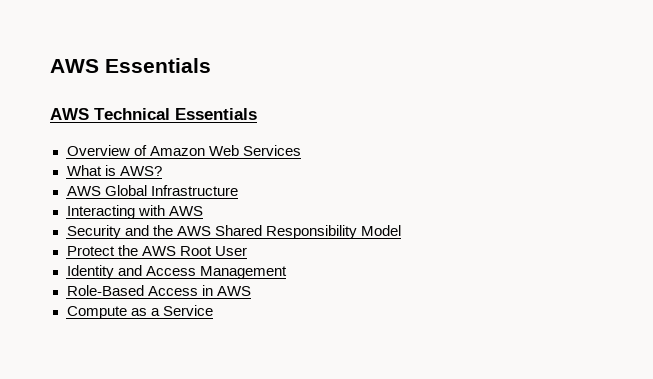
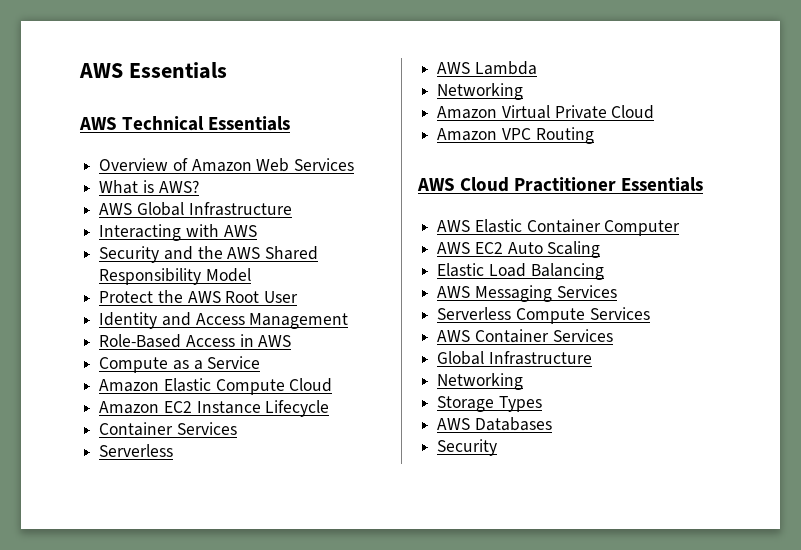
+ Amazon Elastic Compute Cloud
+ Amazon EC2 Instance Lifecycle
+ Container Services
+ Serverless
+ AWS Lambda
+ Networking
+ Amazon Virtual Private Cloud
+ Amazon VPC Routing
+ AWS Cloud Practitioner Essentials
+ AWS Elastic Container Computer
+ AWS EC2 Auto Scaling
+ Elastic Load Balancing
+ AWS Messaging Services
+ Serverless Compute Services
+ AWS Container Services
+ Global Infrastructure
+ Networking
+ Storage Types
+ AWS Databases
+ Security

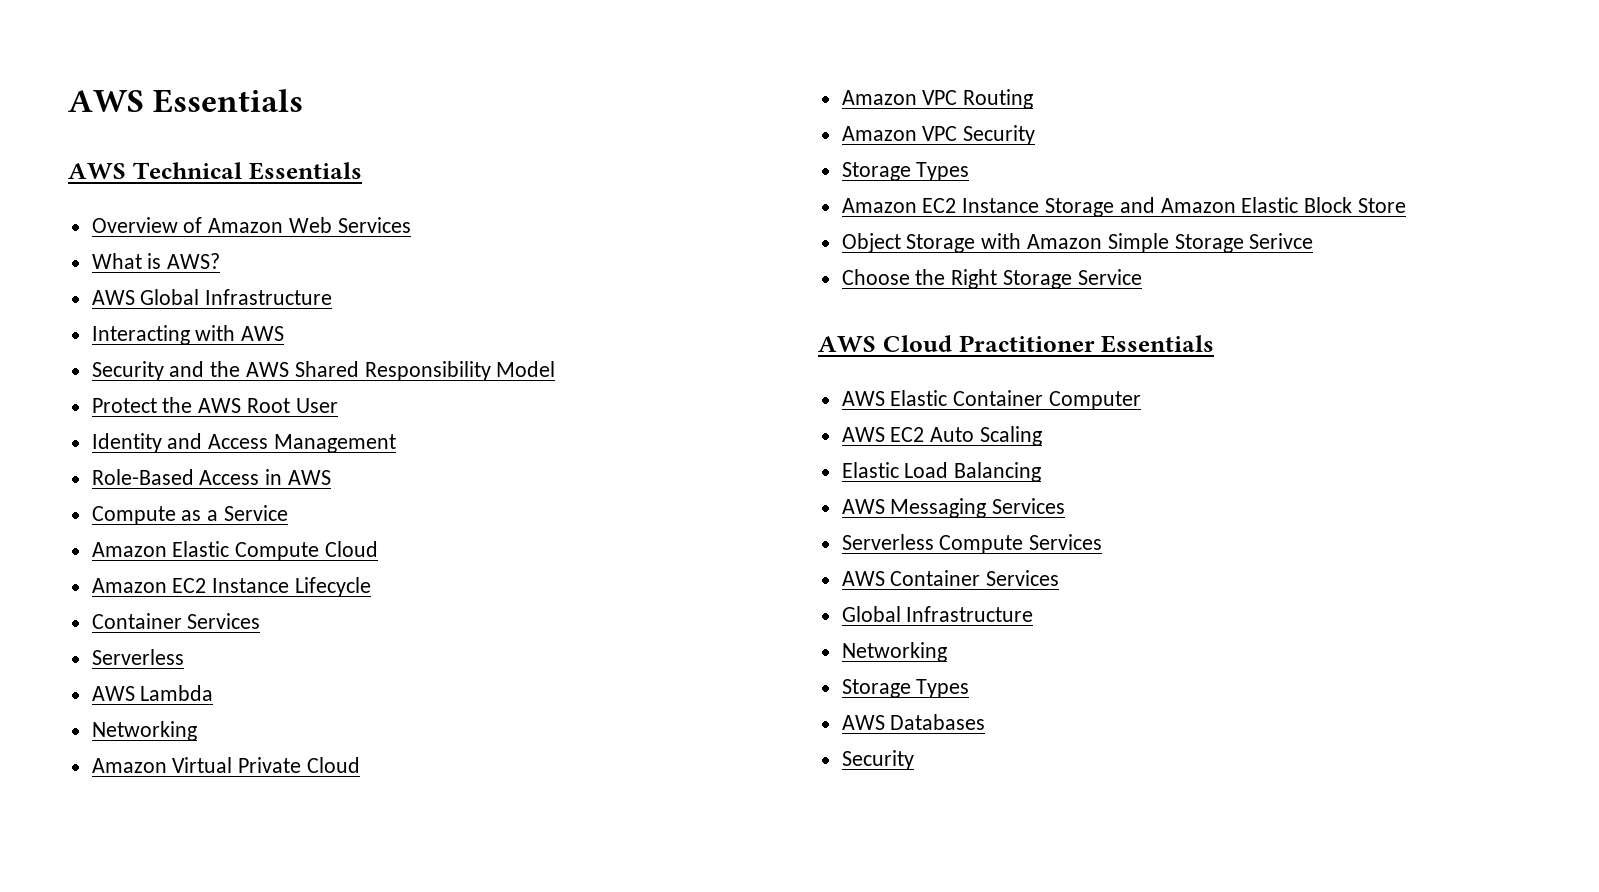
+ Amazon VPC Security
+ Storage Types
+ Amazon EC2 Instance Storage and Amazon Elastic Block Store
+ Object Storage with Amazon Simple Storage Serivce
+ Choose the Right Storage Service

